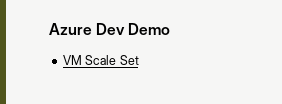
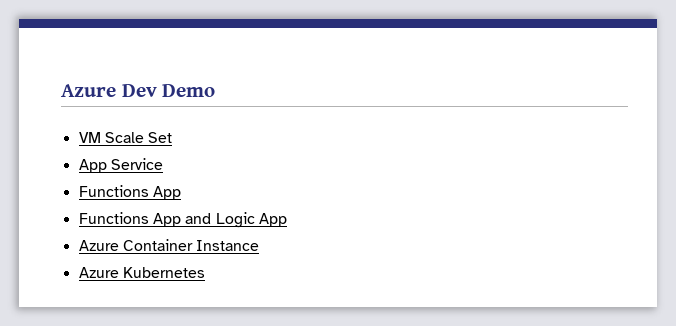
+ App Service
+ Functions App
+ Functions App and Logic App
+ Azure Container Instance
+ Azure Kubernetes

